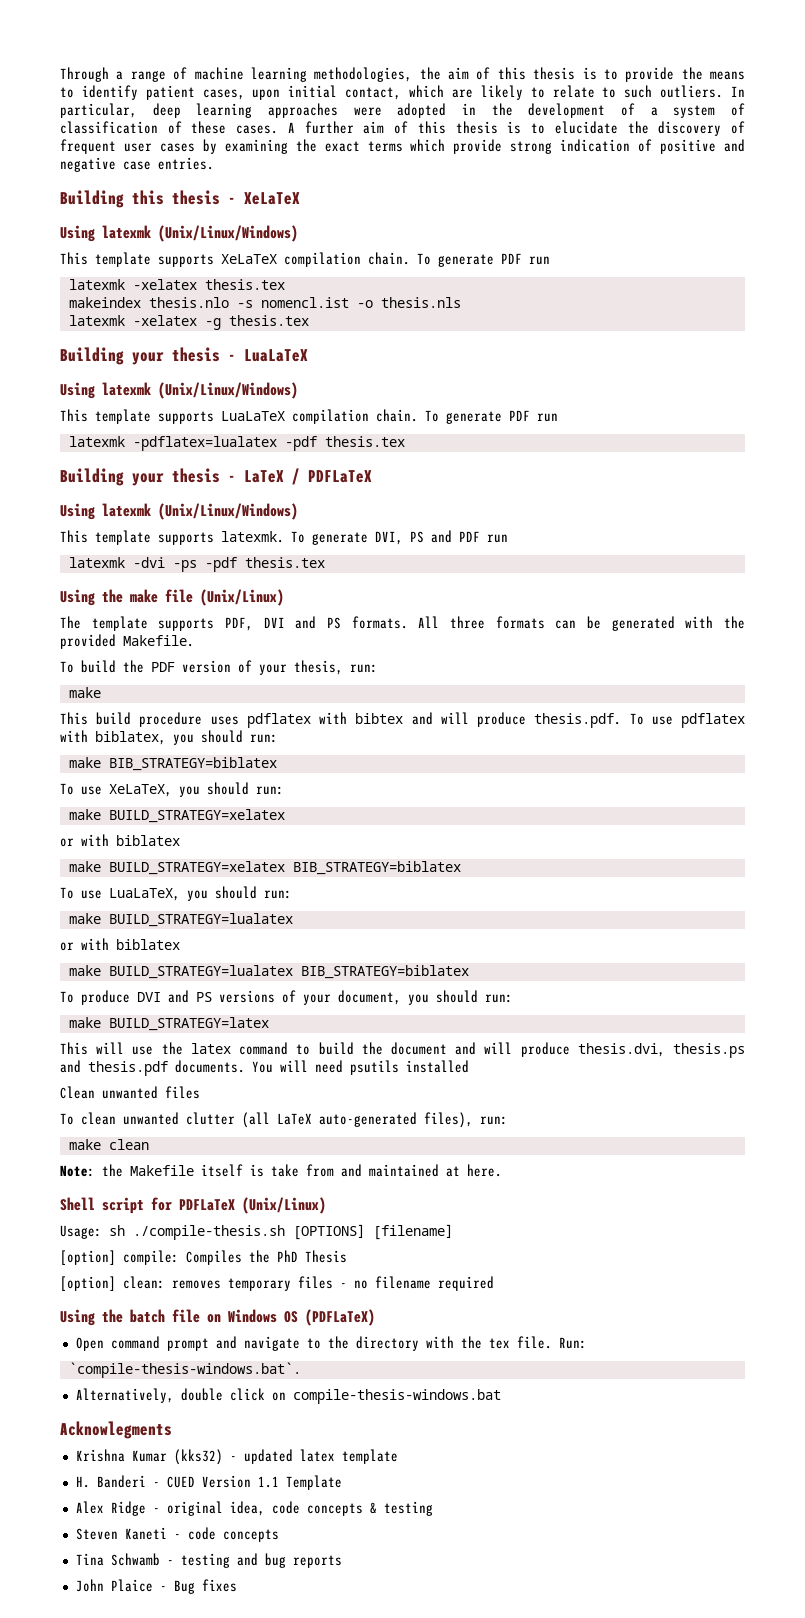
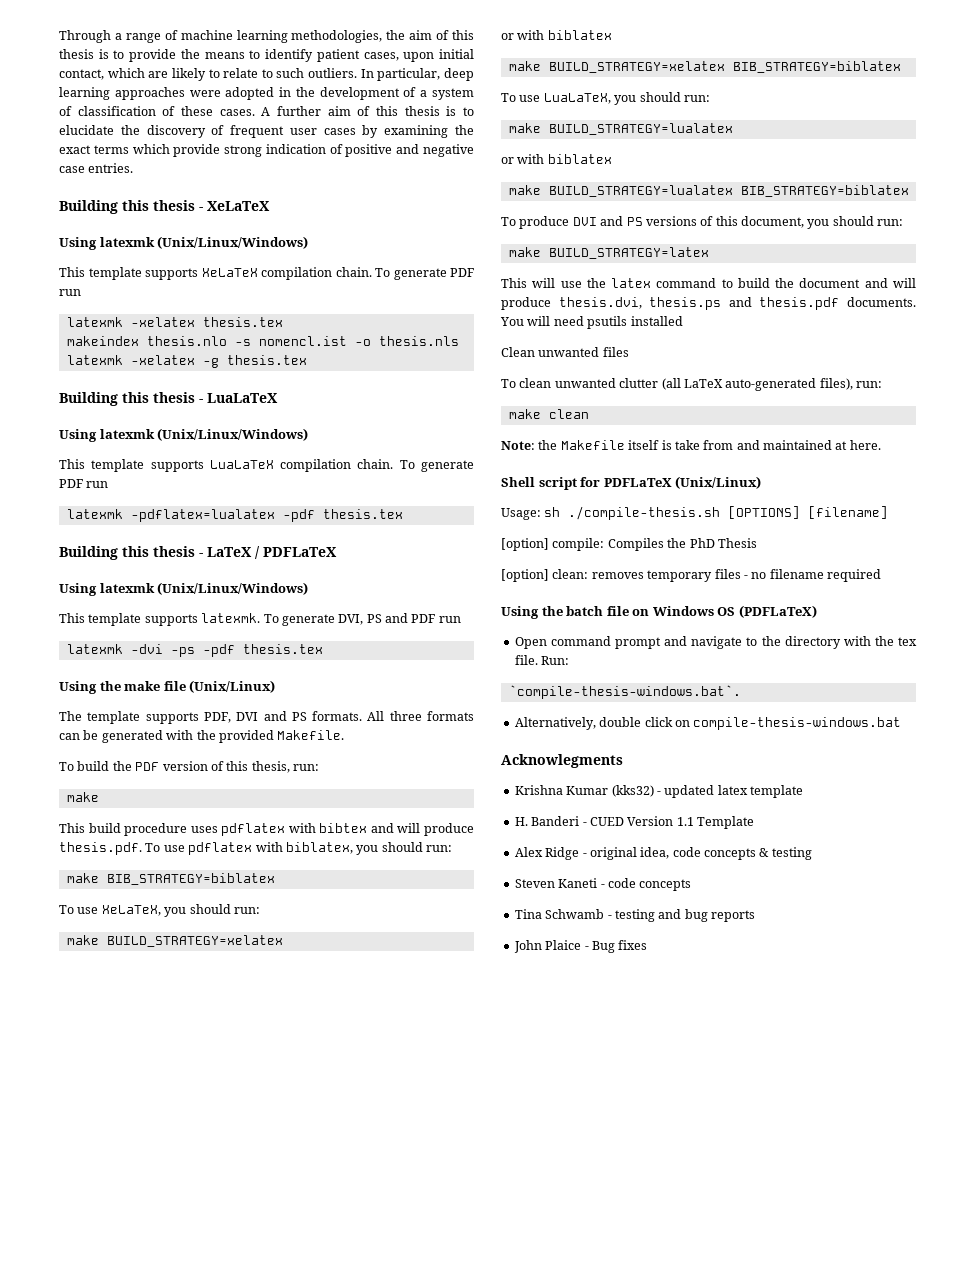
- Building your thesis - LuaLaTeX
+ Building this thesis - LuaLaTeX
- Building your thesis - LaTeX / PDFLaTeX
+ Building this thesis - LaTeX / PDFLaTeX
- To build the PDF version of your thesis, run:
+ To build the PDF version of this thesis, run:
- To produce DVI and PS versions of your document, you should run:
+ To produce DVI and PS versions of this document, you should run:

